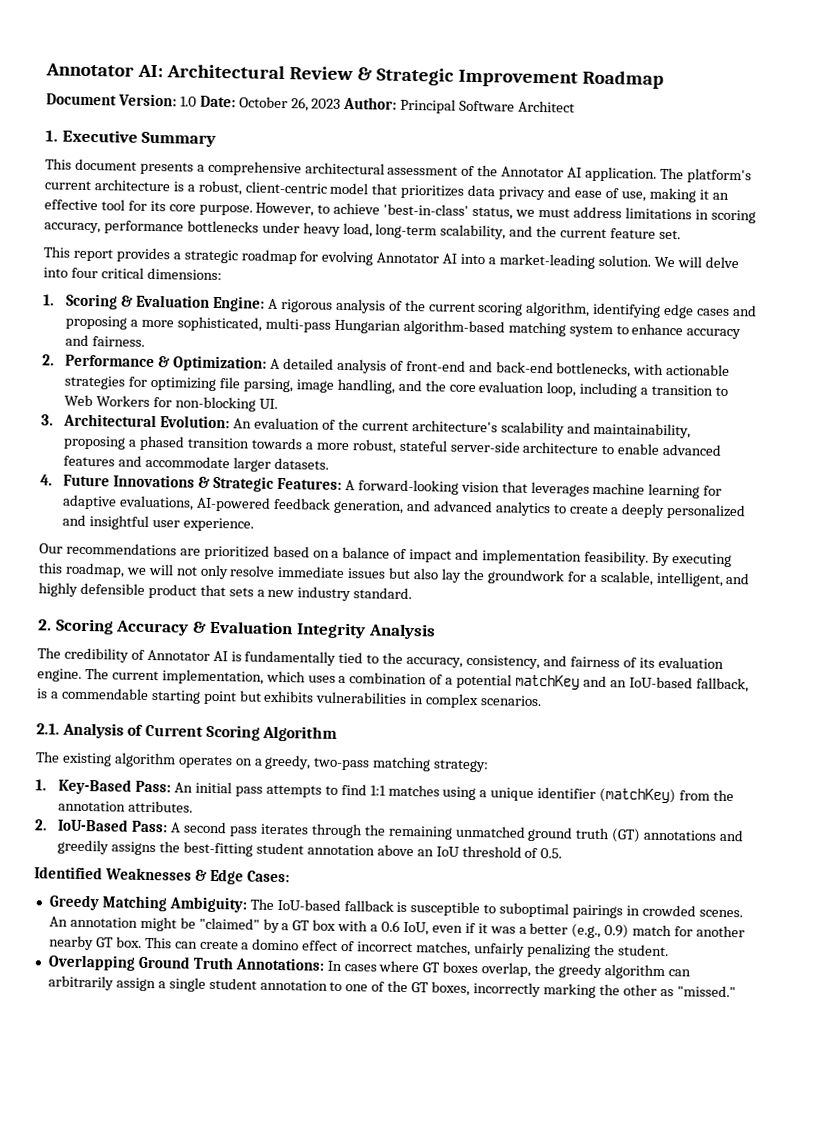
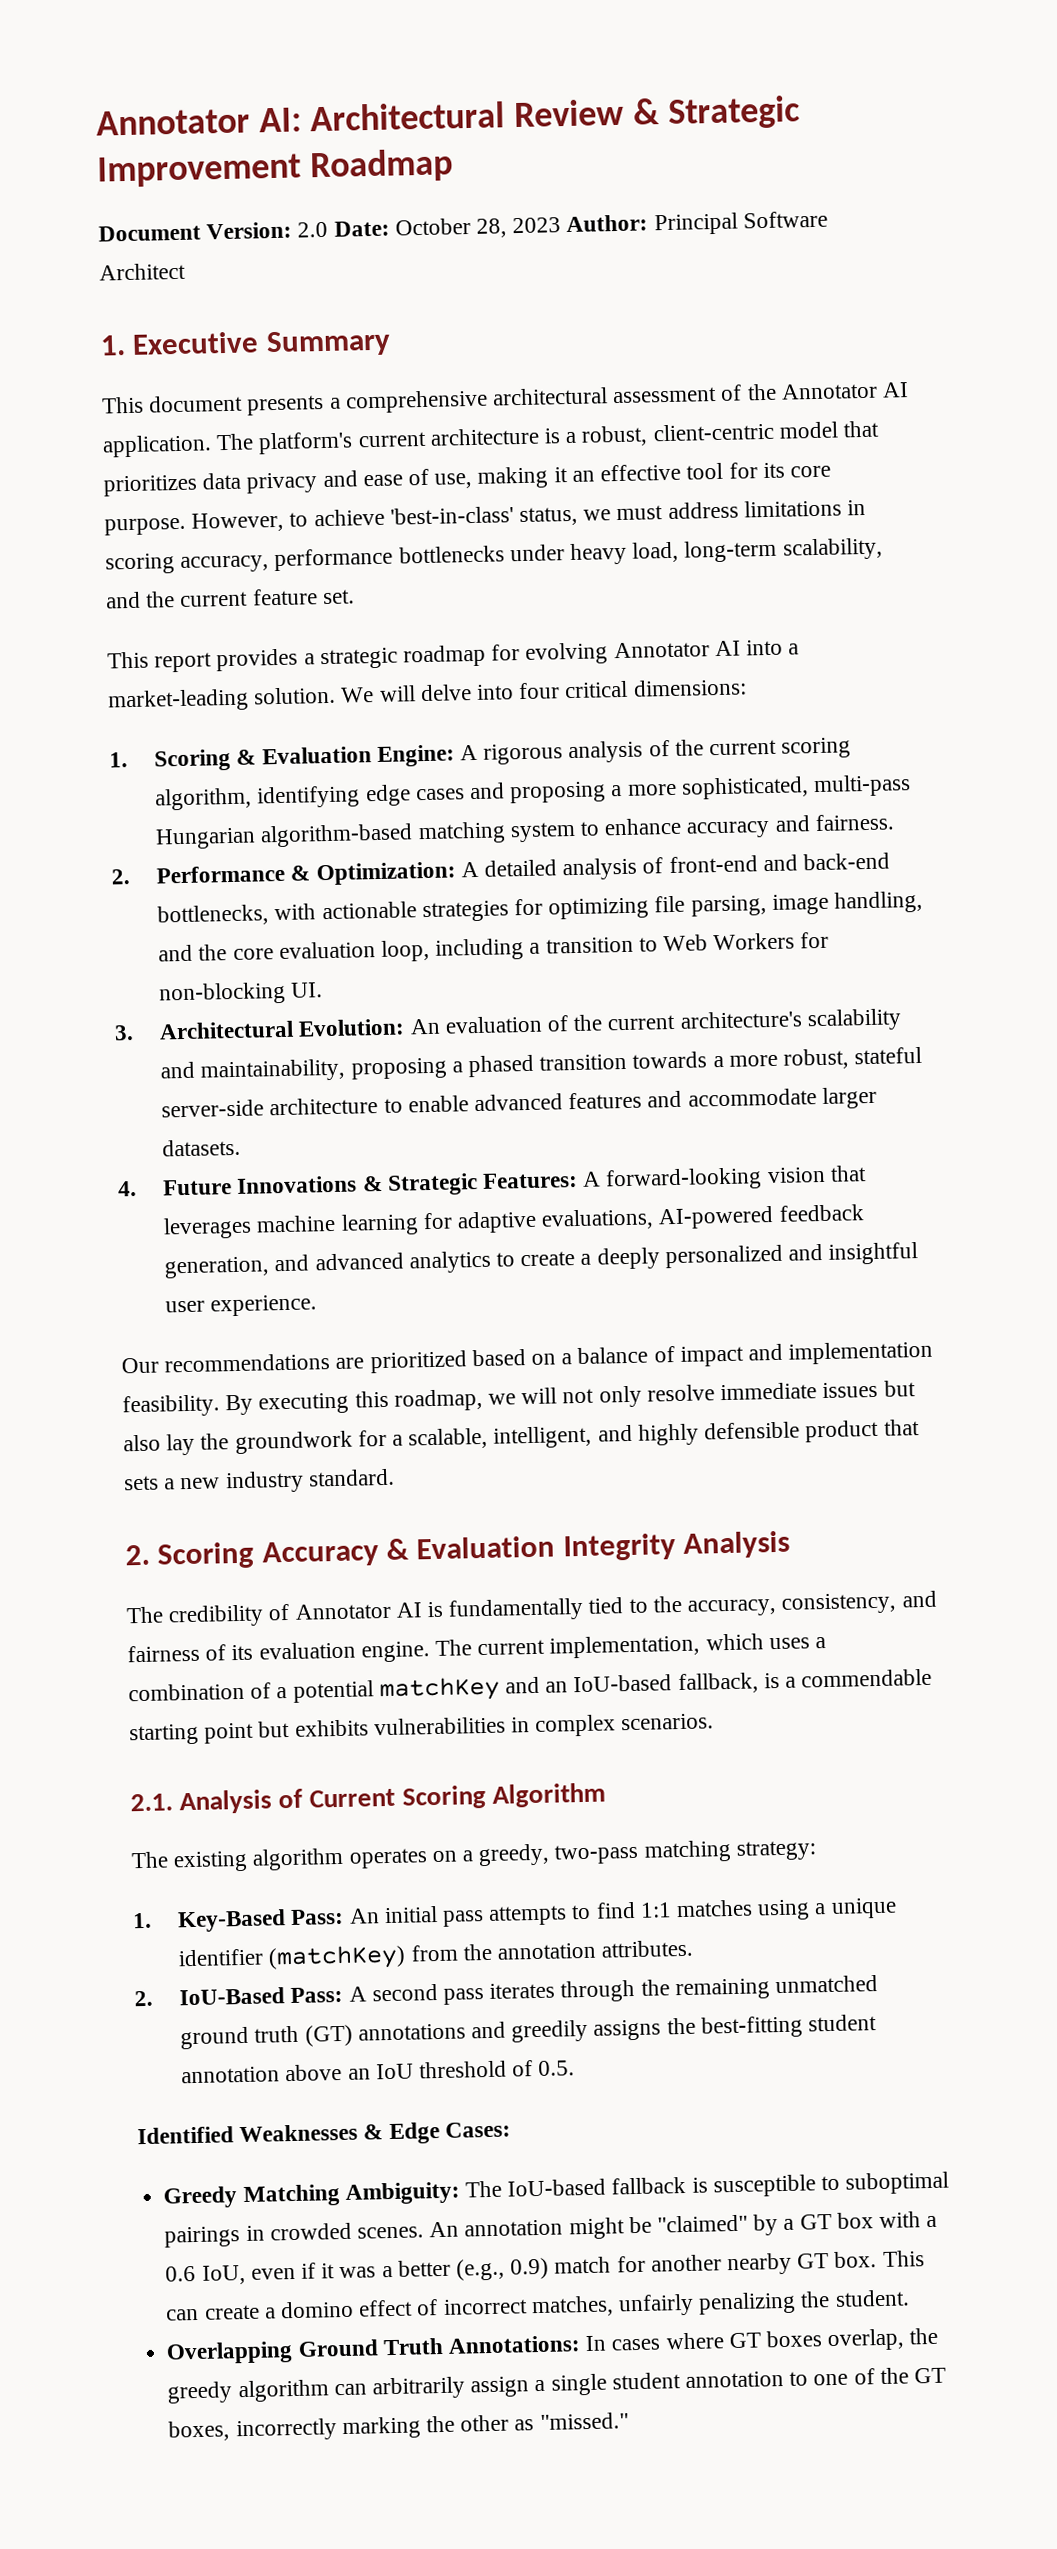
- Document Version: 1.0 Date: October 26, 2023 Author: Principal Software Architect
+ Document Version: 2.0 Date: October 28, 2023 Author: Principal Software Architect

